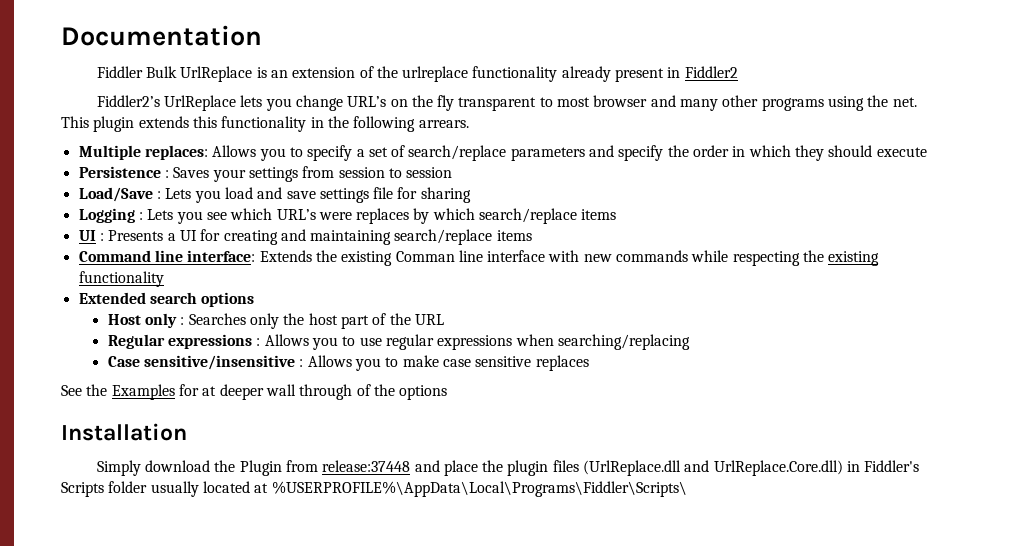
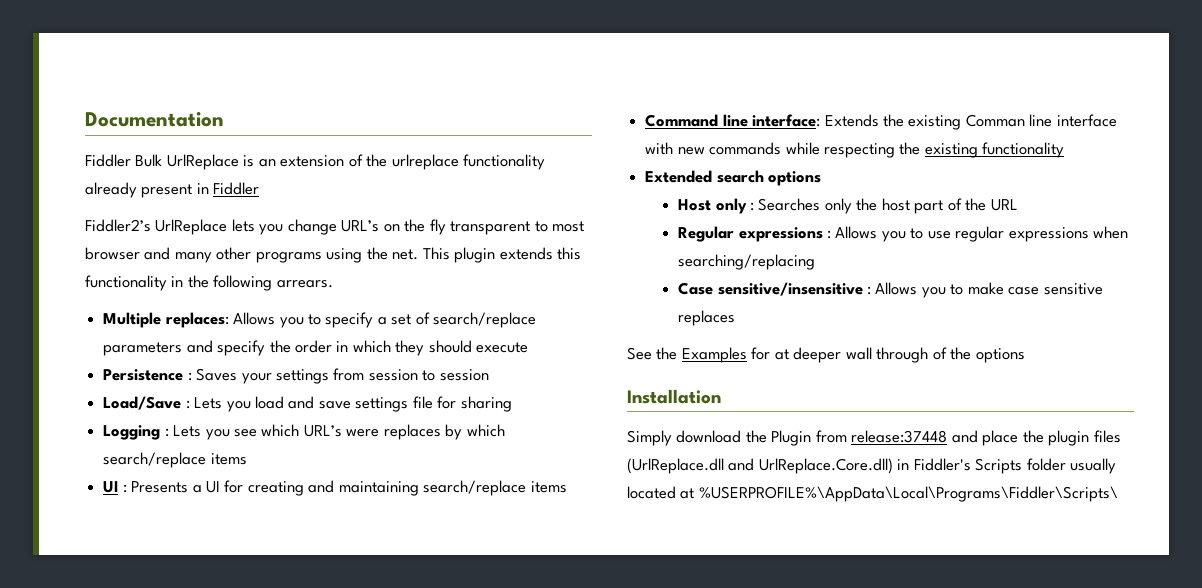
- Fiddler Bulk UrlReplace is an extension of the urlreplace functionality already present in Fiddler2
+ Fiddler Bulk UrlReplace is an extension of the urlreplace functionality already present in Fiddler

